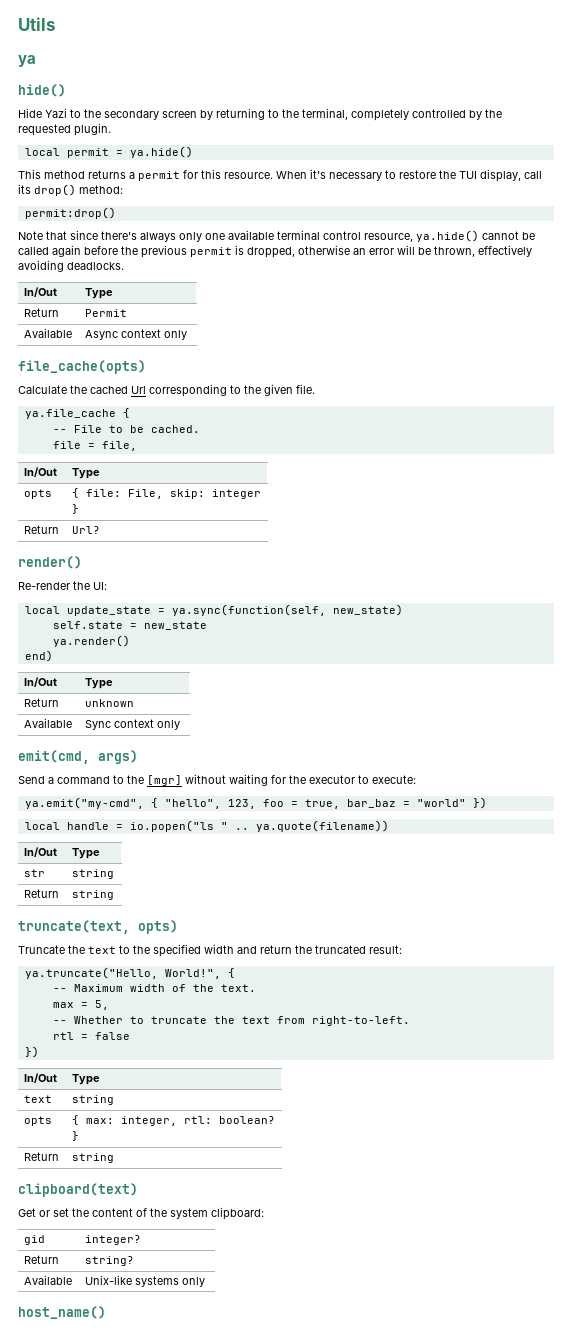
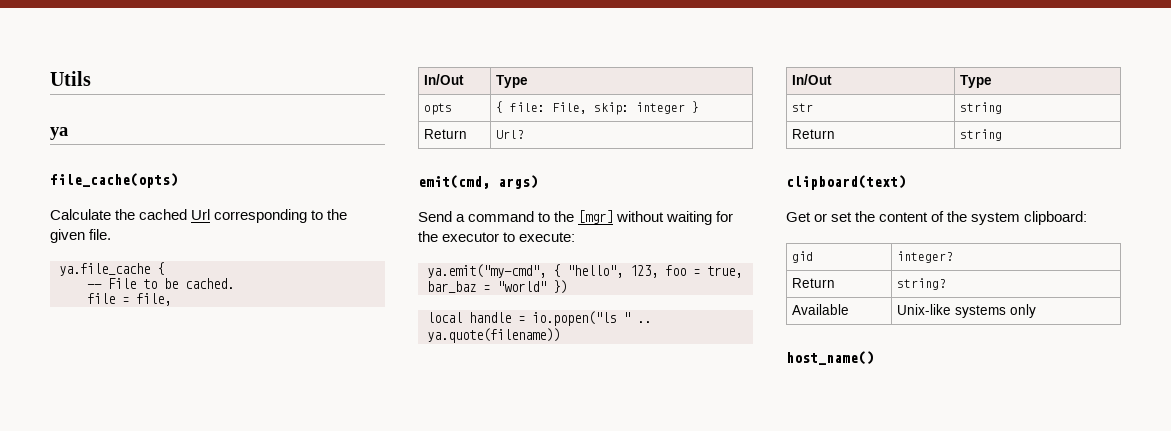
- hide()
- Hide Yazi to the secondary screen by returning to the terminal, completely controlled by the requested plugin.
- local permit = ya.hide()
- This method returns a permit for this resource. When it's necessary to restore the TUI display, call its drop() method:
- permit:drop()
- Note that since there's always only one available terminal control resource, ya.hide() cannot be called again before the previous permit is dropped, otherwise an error will be thrown, effectively avoiding deadlocks.
- In/Out | Type
- Return | Permit
- Available | Async context only
- render()
- Re-render the UI:
- local update_state = ya.sync(function(self, new_state)
- self.state = new_state
- ya.render()
- end)
- In/Out | Type
- Return | unknown
- Available | Sync context only
- truncate(text, opts)
- Truncate the text to the specified width and return the truncated result:
- ya.truncate("Hello, World!", {
- -- Maximum width of the text.
- max = 5,
- -- Whether to truncate the text from right-to-left.
- rtl = false
- })
- In/Out | Type
- text | string
- opts | { max: integer, rtl: boolean? }
- Return | string

